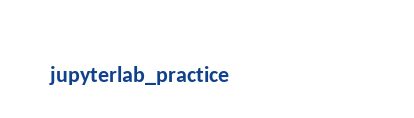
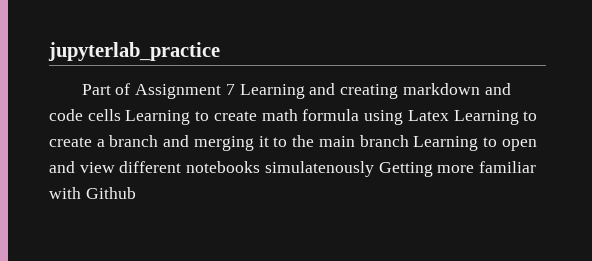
+ Part of Assignment 7 Learning and creating markdown and code cells Learning to create math formula using Latex Learning to create a branch and merging it to the main branch Learning to open and view different notebooks simulatenously Getting more familiar with Github

